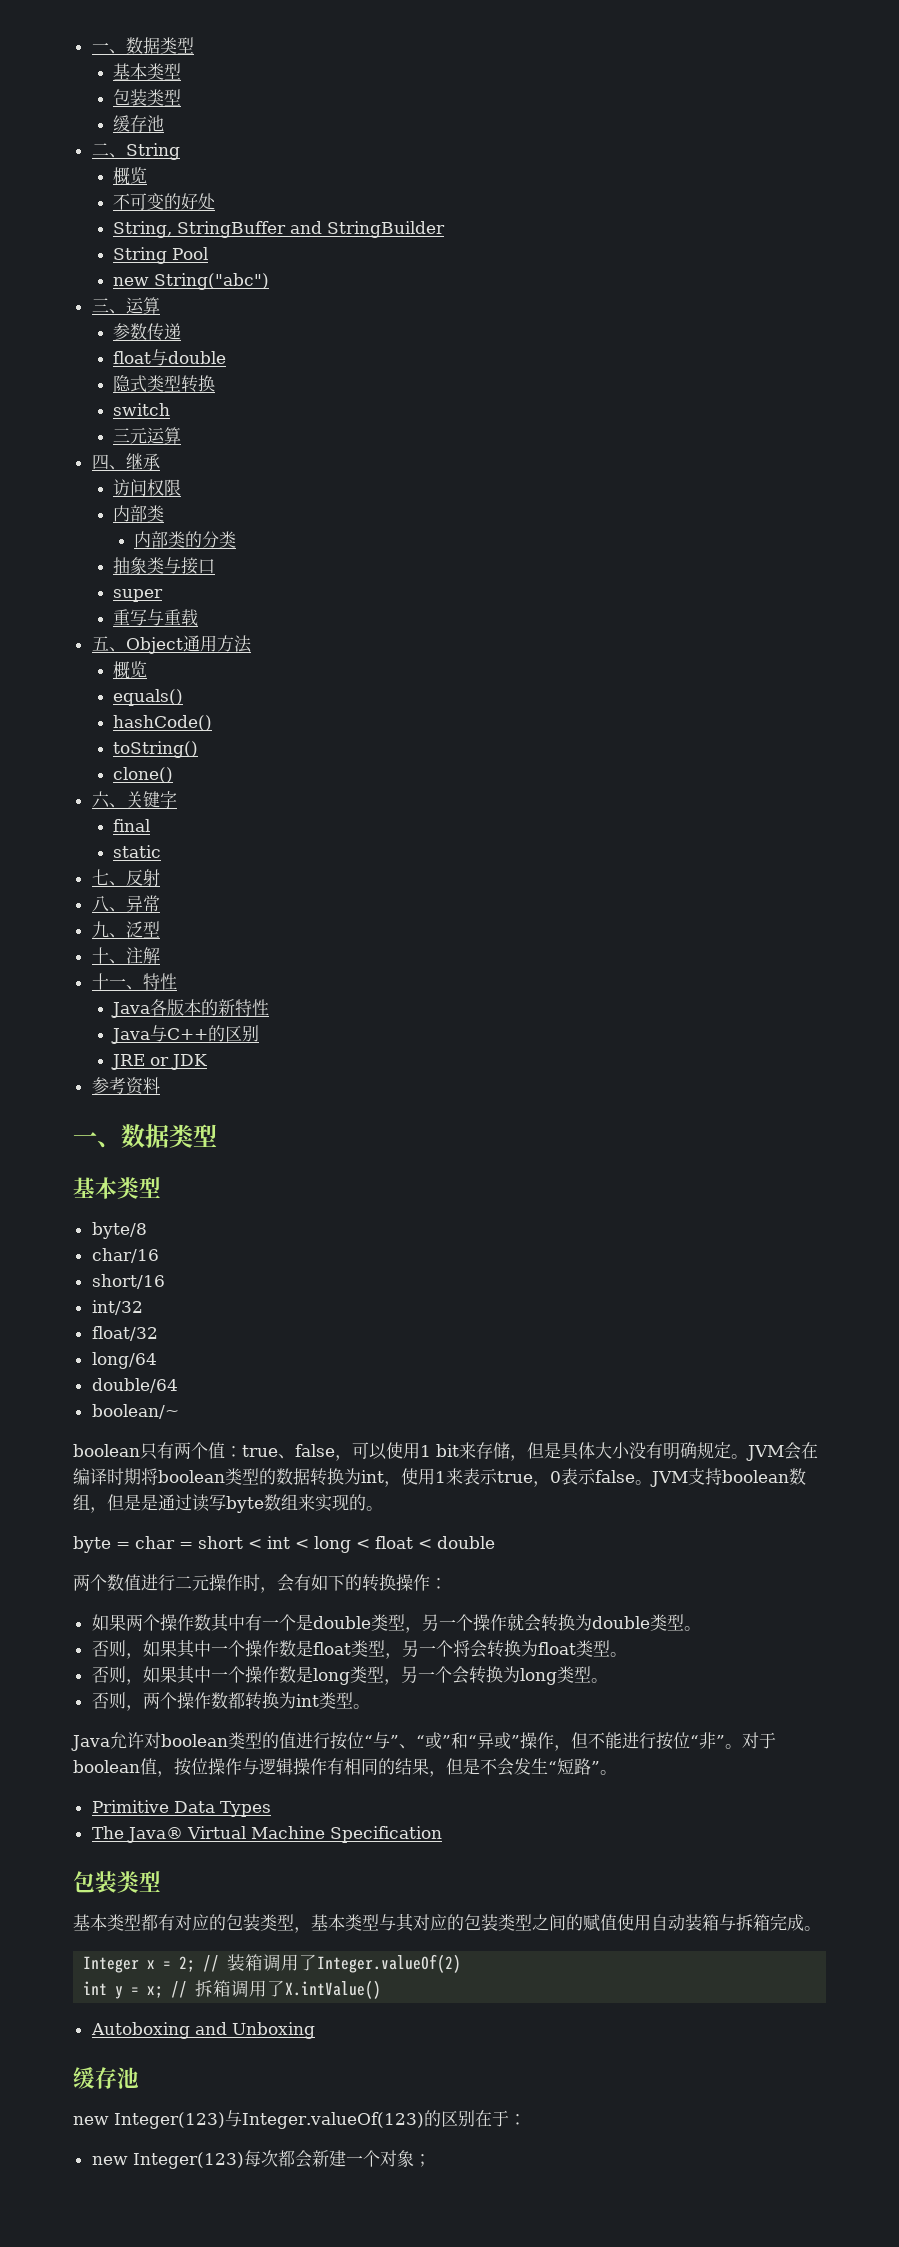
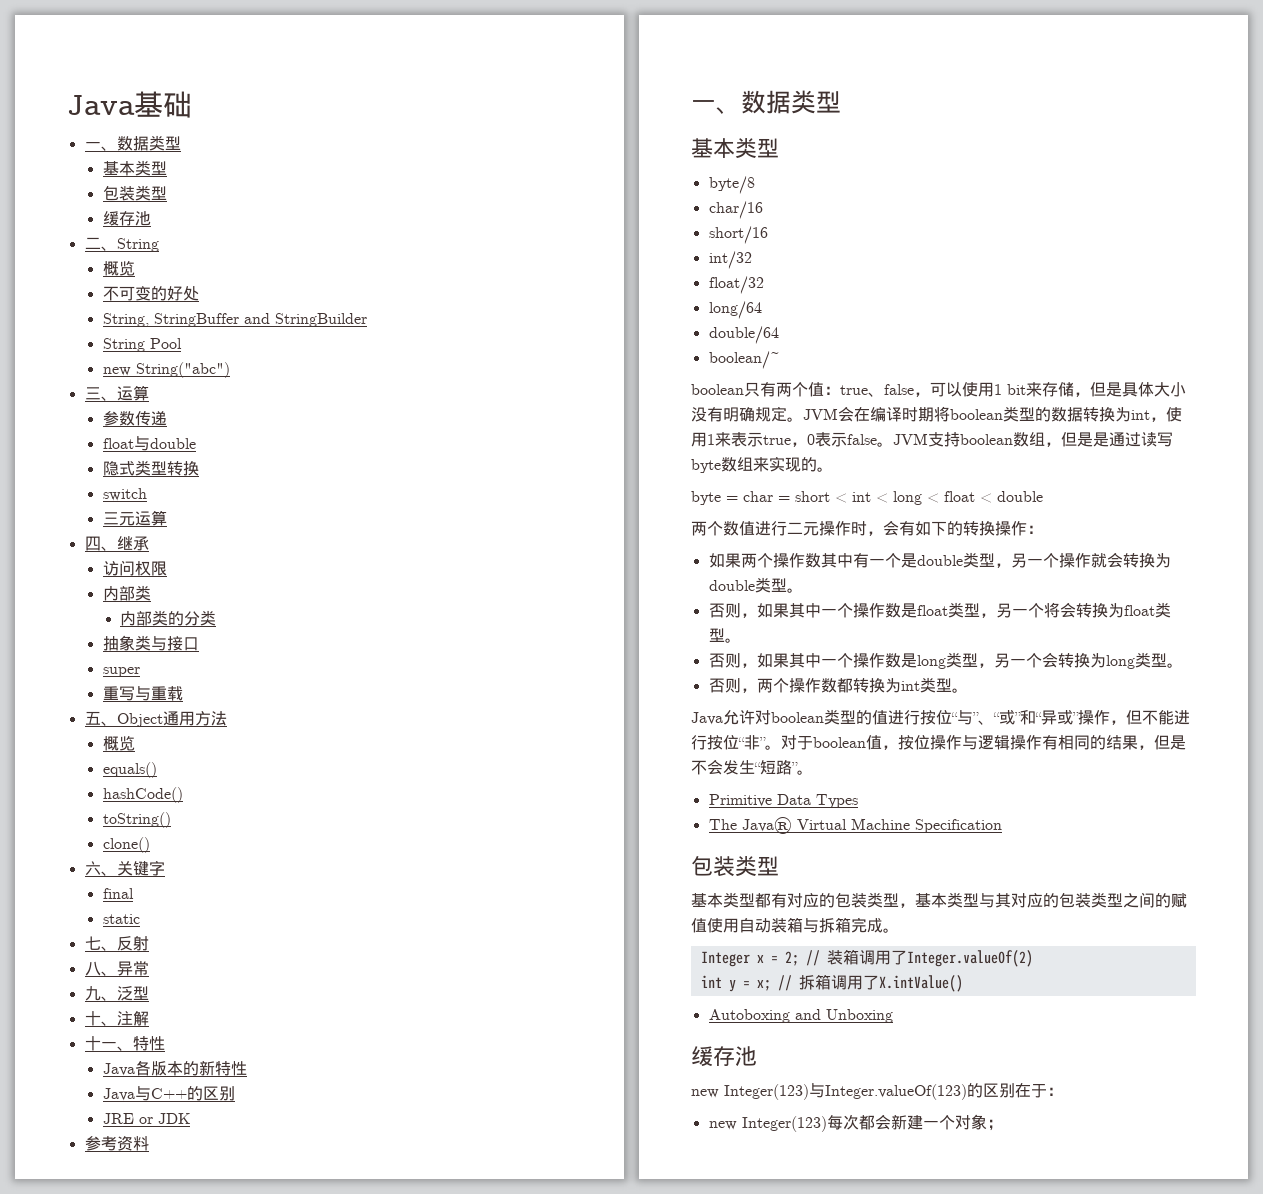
+ Java基础

